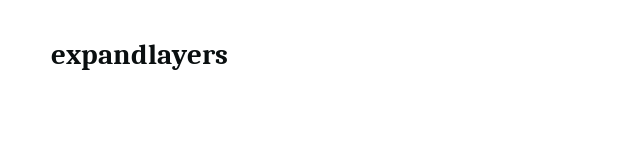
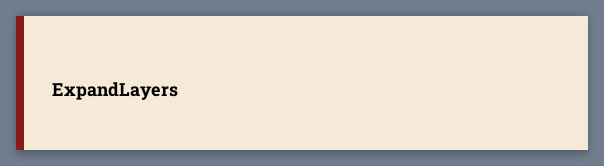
- expandlayers
+ ExpandLayers

